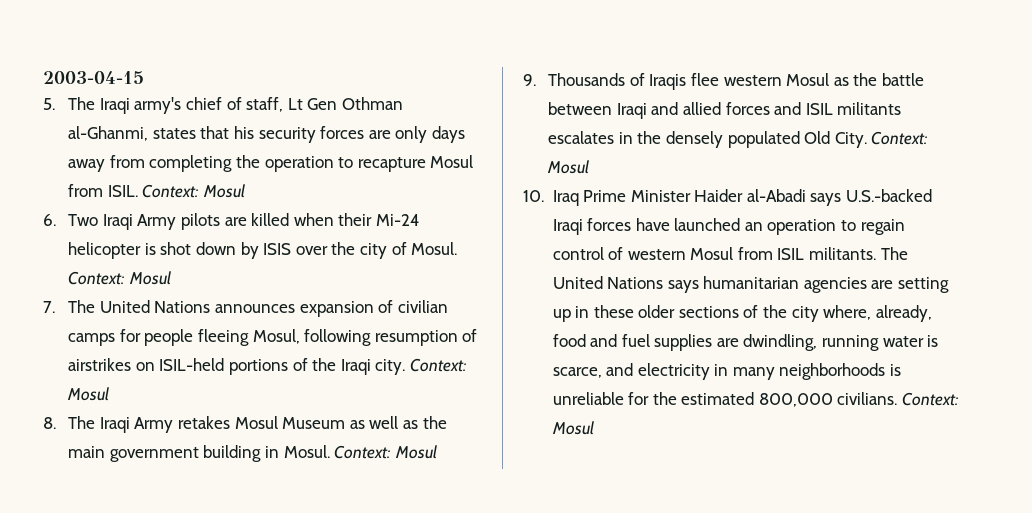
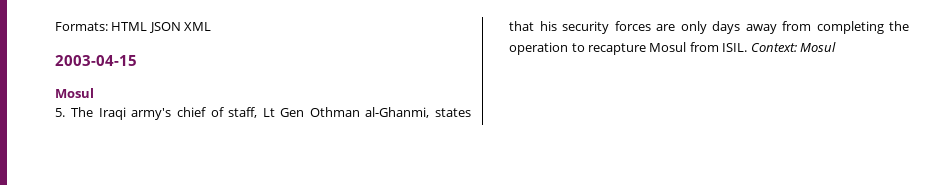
+ Formats: HTML JSON XML
  2003-04-15
+ Mosul
- 6. Two Iraqi Army pilots are killed when their Mi-24 helicopter is shot down by ISIS over the city of Mosul. Context: Mosul
- 7. The United Nations announces expansion of civilian camps for people fleeing Mosul, following resumption of airstrikes on ISIL-held portions of the Iraqi city. Context: Mosul
- 8. The Iraqi Army retakes Mosul Museum as well as the main government building in Mosul. Context: Mosul
- 9. Thousands of Iraqis flee western Mosul as the battle between Iraqi and allied forces and ISIL militants escalates in the densely populated Old City. Context: Mosul
- 10. Iraq Prime Minister Haider al-Abadi says U.S.-backed Iraqi forces have launched an operation to regain control of western Mosul from ISIL militants. The United Nations says humanitarian agencies are setting up in these older sections of the city where, already, food and fuel supplies are dwindling, running water is scarce, and electricity in many neighborhoods is unreliable for the estimated 800,000 civilians. Context: Mosul

